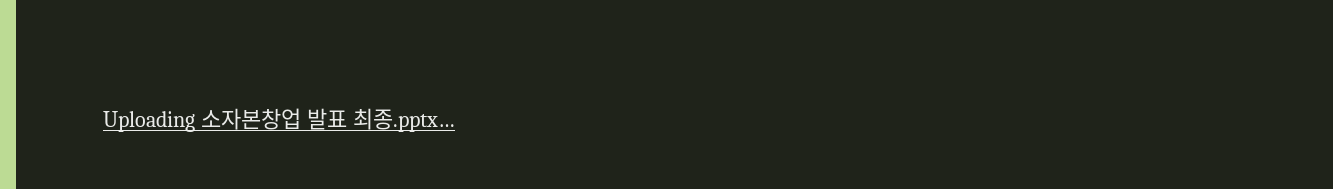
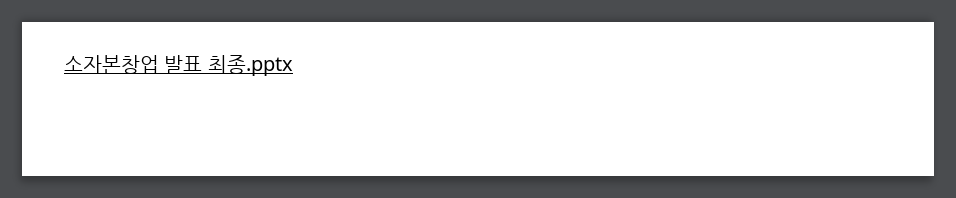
- Uploading 소자본창업 발표 최종.pptx…
+ 소자본창업 발표 최종.pptx

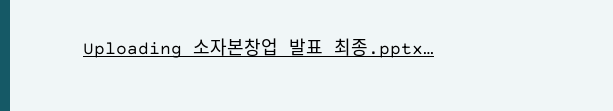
- 소자본창업 발표 최종.pptx
+ Uploading 소자본창업 발표 최종.pptx…

